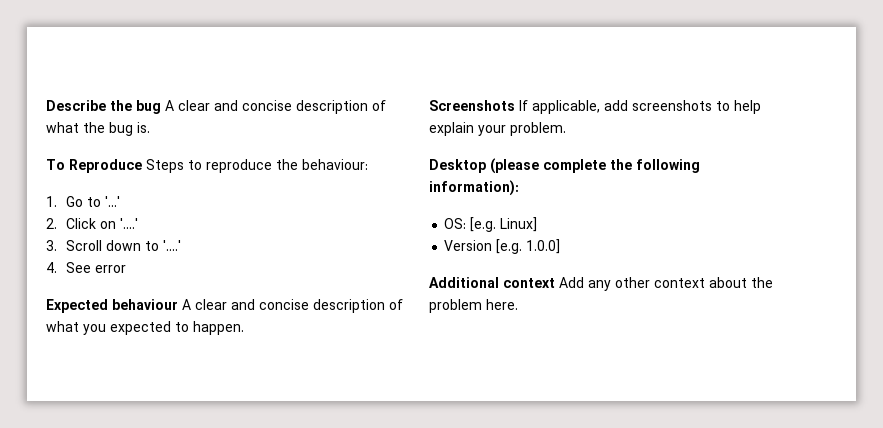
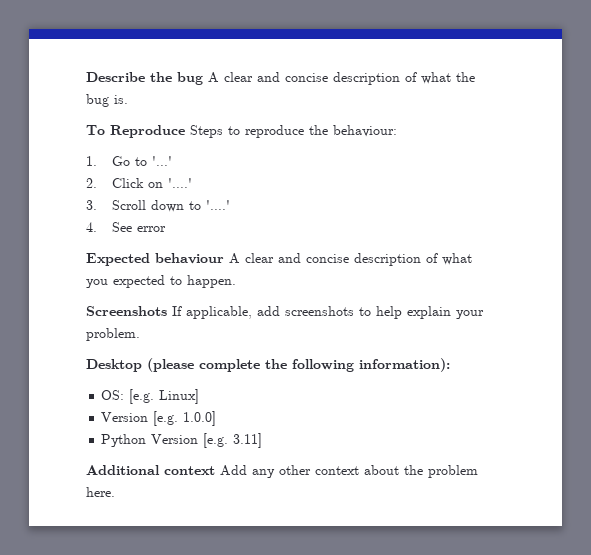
+ Python Version [e.g. 3.11]

